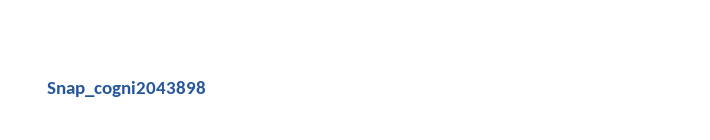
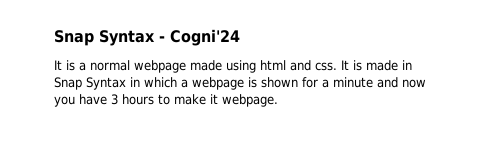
- Snap_cogni2043898
+ Snap Syntax - Cogni'24
+ It is a normal webpage made using html and css. It is made in Snap Syntax in which a webpage is shown for a minute and now you have 3 hours to make it webpage.

